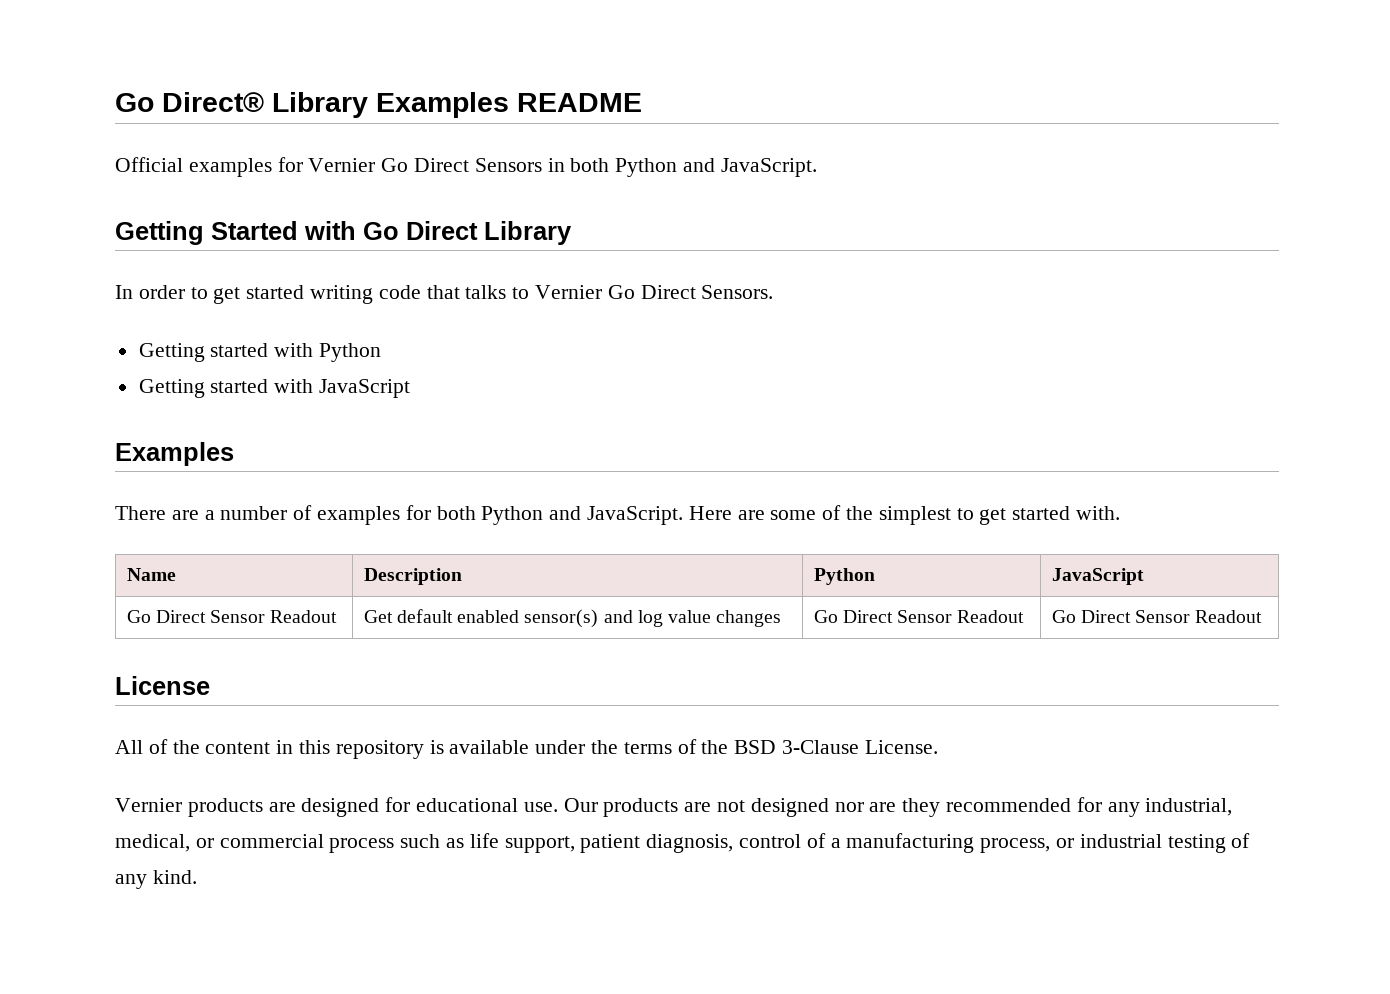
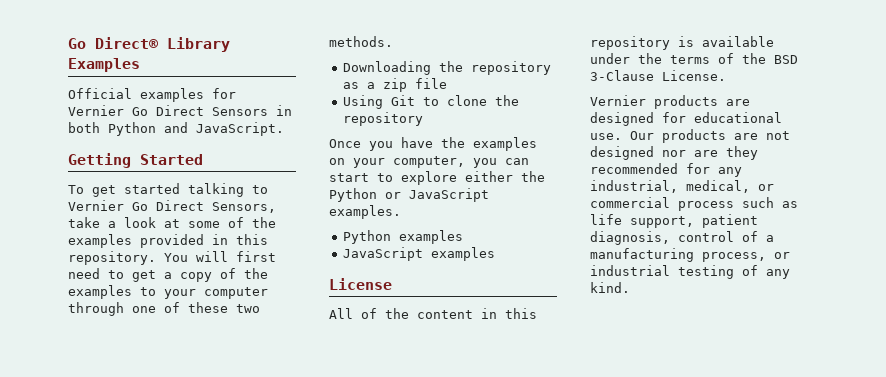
- Go Direct® Library Examples README
+ Go Direct® Library Examples
- Getting Started with Go Direct Library
- In order to get started writing code that talks to Vernier Go Direct Sensors.
- Getting started with Python
- Getting started with JavaScript
- Examples
- There are a number of examples for both Python and JavaScript. Here are some of the simplest to get started with.
- Name | Description | Python | JavaScript
- Go Direct Sensor Readout | Get default enabled sensor(s) and log value changes | Go Direct Sensor Readout | Go Direct Sensor Readout
+ Getting Started
+ To get started talking to Vernier Go Direct Sensors, take a look at some of the examples provided in this repository. You will first need to get a copy of the examples to your computer through one of these two methods.
+ Downloading the repository as a zip file
+ Using Git to clone the repository
+ Once you have the examples on your computer, you can start to explore either the Python or JavaScript examples.
+ Python examples
+ JavaScript examples

